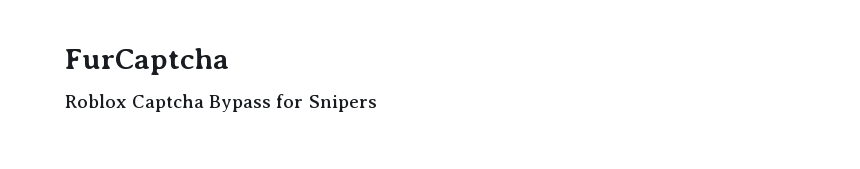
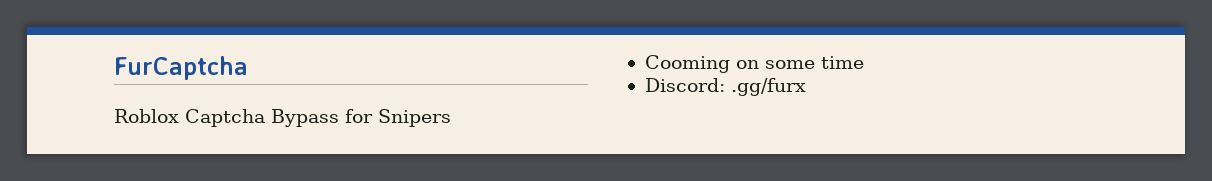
+ Cooming on some time
+ Discord: .gg/furx

